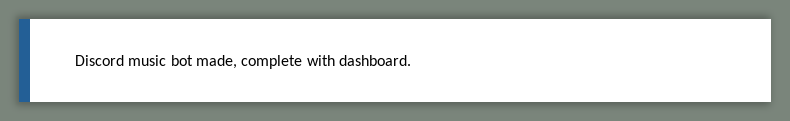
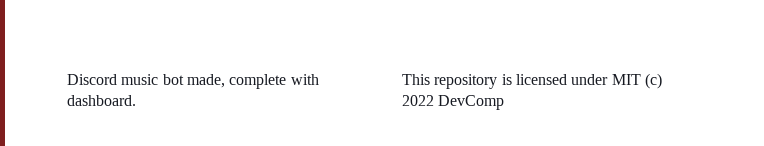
+ This repository is licensed under MIT (c) 2022 DevComp

